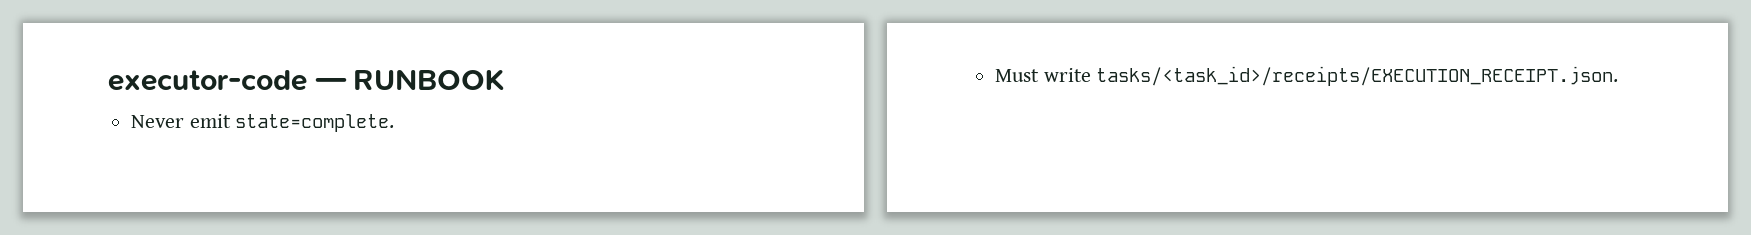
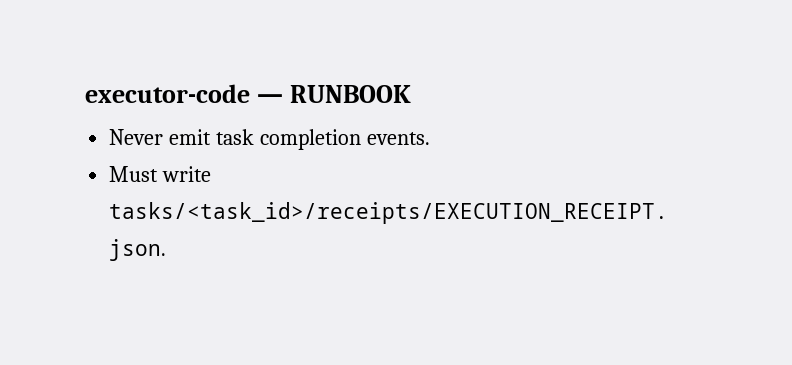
- Never emit state=complete.
+ Never emit task completion events.

